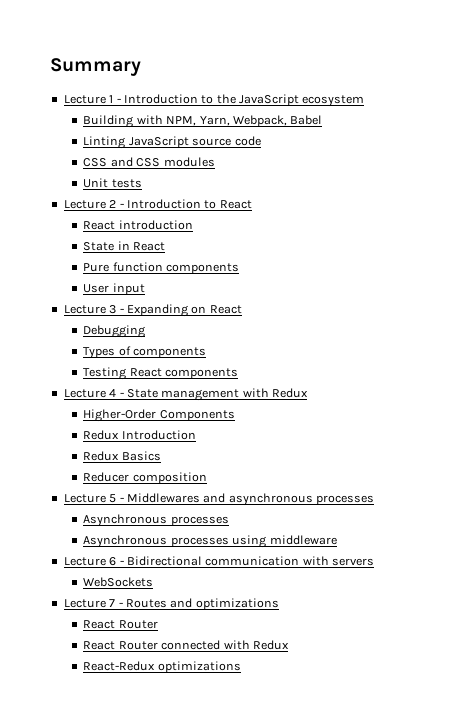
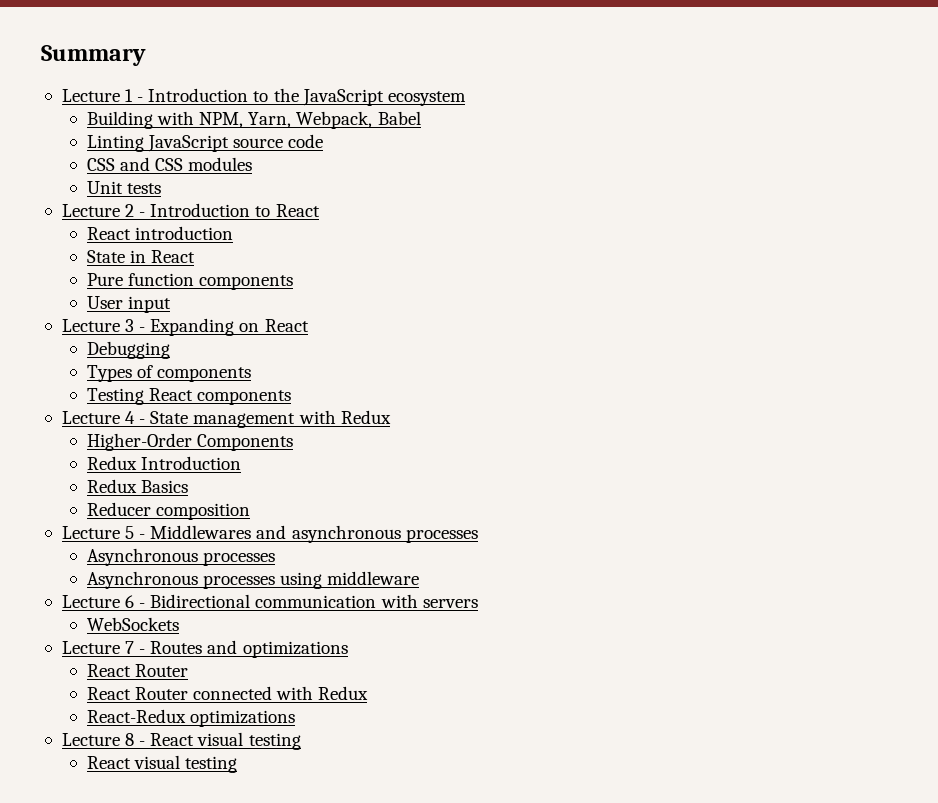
+ Lecture 8 - React visual testing
+ React visual testing

